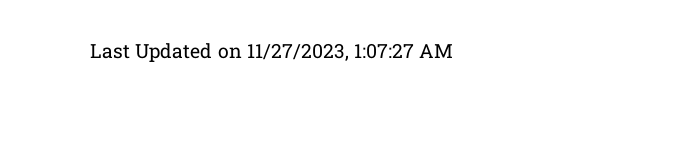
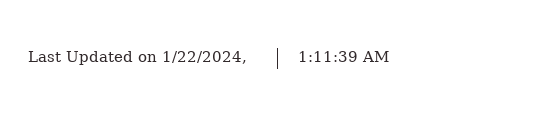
- Last Updated on 11/27/2023, 1:07:27 AM
+ Last Updated on 1/22/2024, 1:11:39 AM

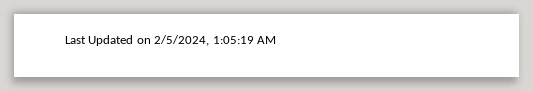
- Last Updated on 1/22/2024, 1:11:39 AM
+ Last Updated on 2/5/2024, 1:05:19 AM

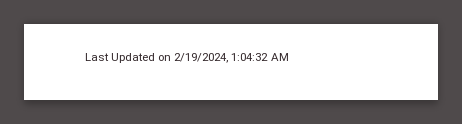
- Last Updated on 2/5/2024, 1:05:19 AM
+ Last Updated on 2/19/2024, 1:04:32 AM

